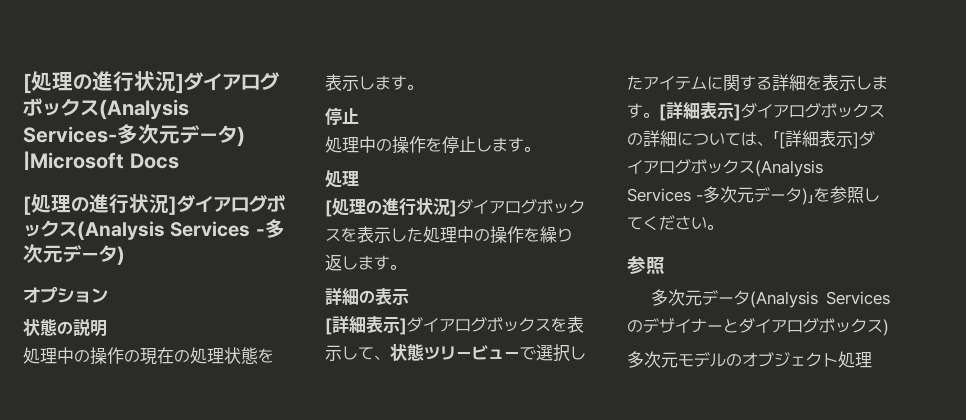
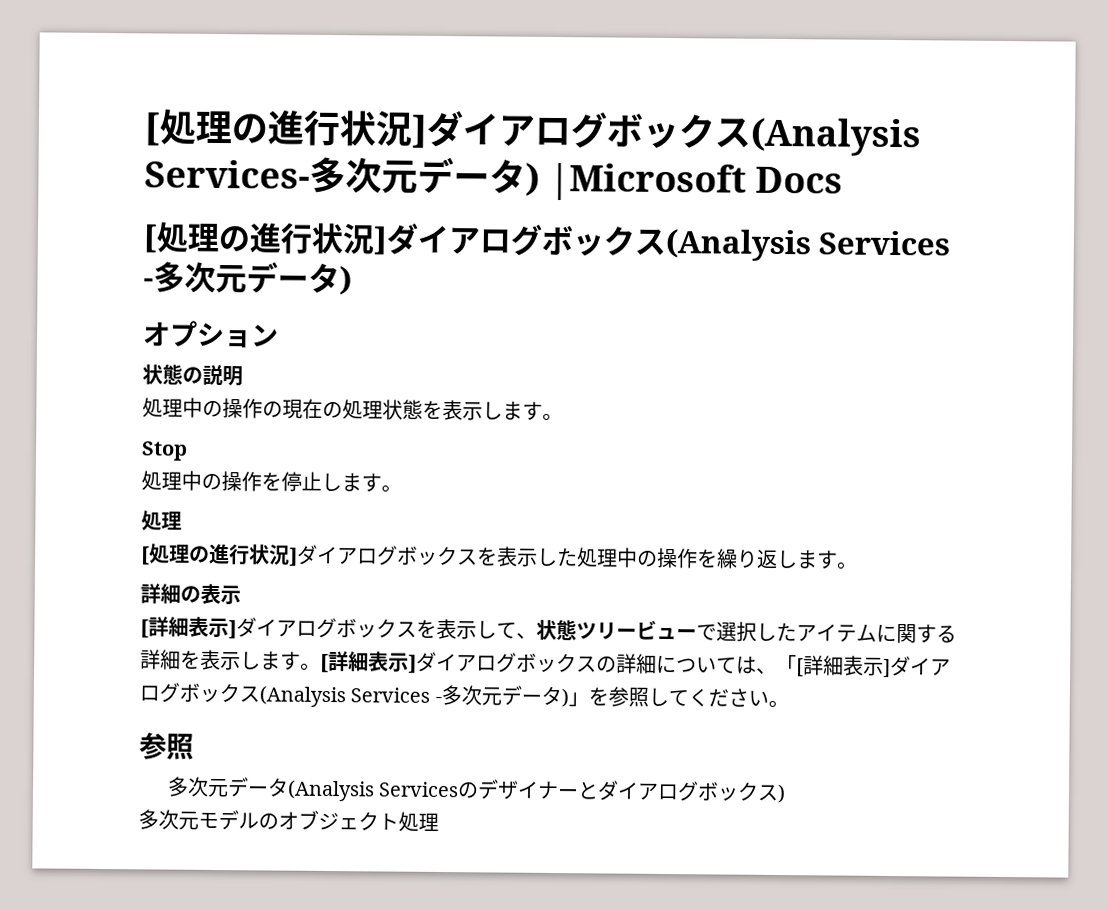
  処理中の操作の現在の処理状態を表示します。
- 停止
+ Stop

